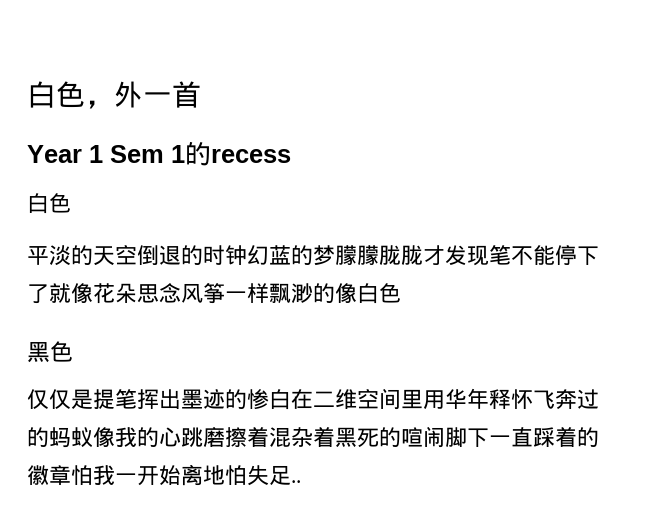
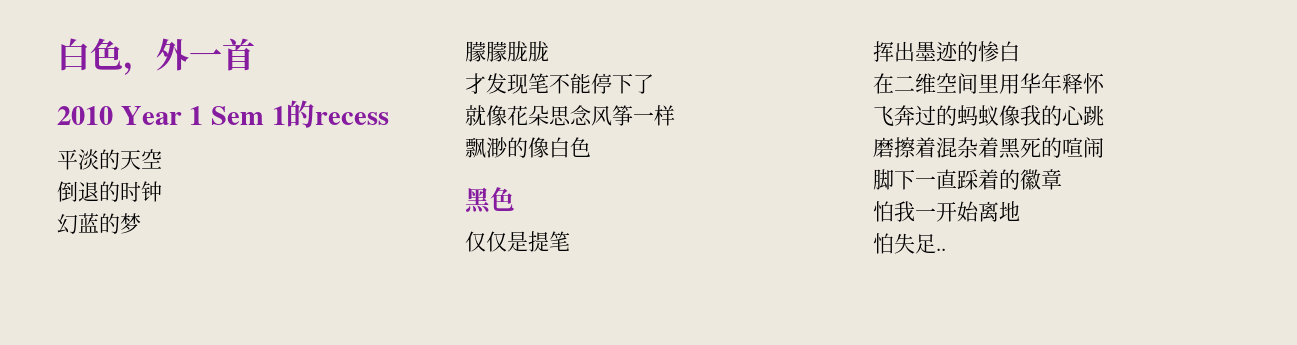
- Year 1 Sem 1的recess
- 白色
+ 2010 Year 1 Sem 1的recess
- 平淡的天空倒退的时钟幻蓝的梦朦朦胧胧才发现笔不能停下了就像花朵思念风筝一样飘渺的像白色
+ 平淡的天空
+ 倒退的时钟
+ 幻蓝的梦
+ 朦朦胧胧
+ 才发现笔不能停下了
+ 就像花朵思念风筝一样
+ 飘渺的像白色
- 仅仅是提笔挥出墨迹的惨白在二维空间里用华年释怀飞奔过的蚂蚁像我的心跳磨擦着混杂着黑死的喧闹脚下一直踩着的徽章怕我一开始离地怕失足..
+ 仅仅是提笔
+ 挥出墨迹的惨白
+ 在二维空间里用华年释怀
+ 飞奔过的蚂蚁像我的心跳
+ 磨擦着混杂着黑死的喧闹
+ 脚下一直踩着的徽章
+ 怕我一开始离地
+ 怕失足..

